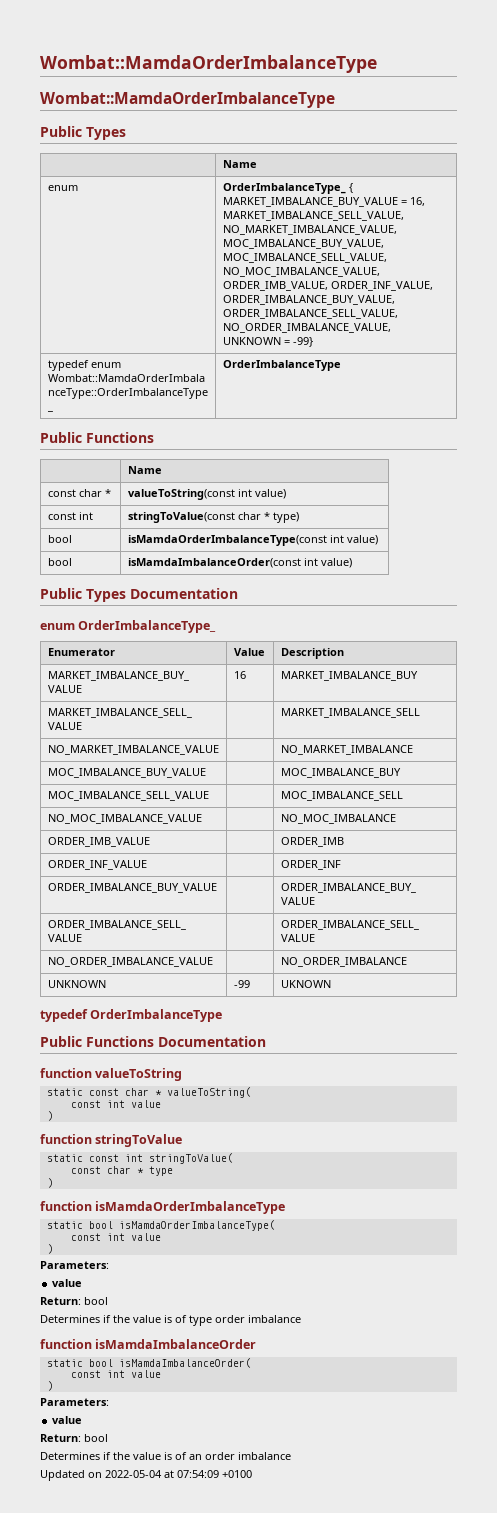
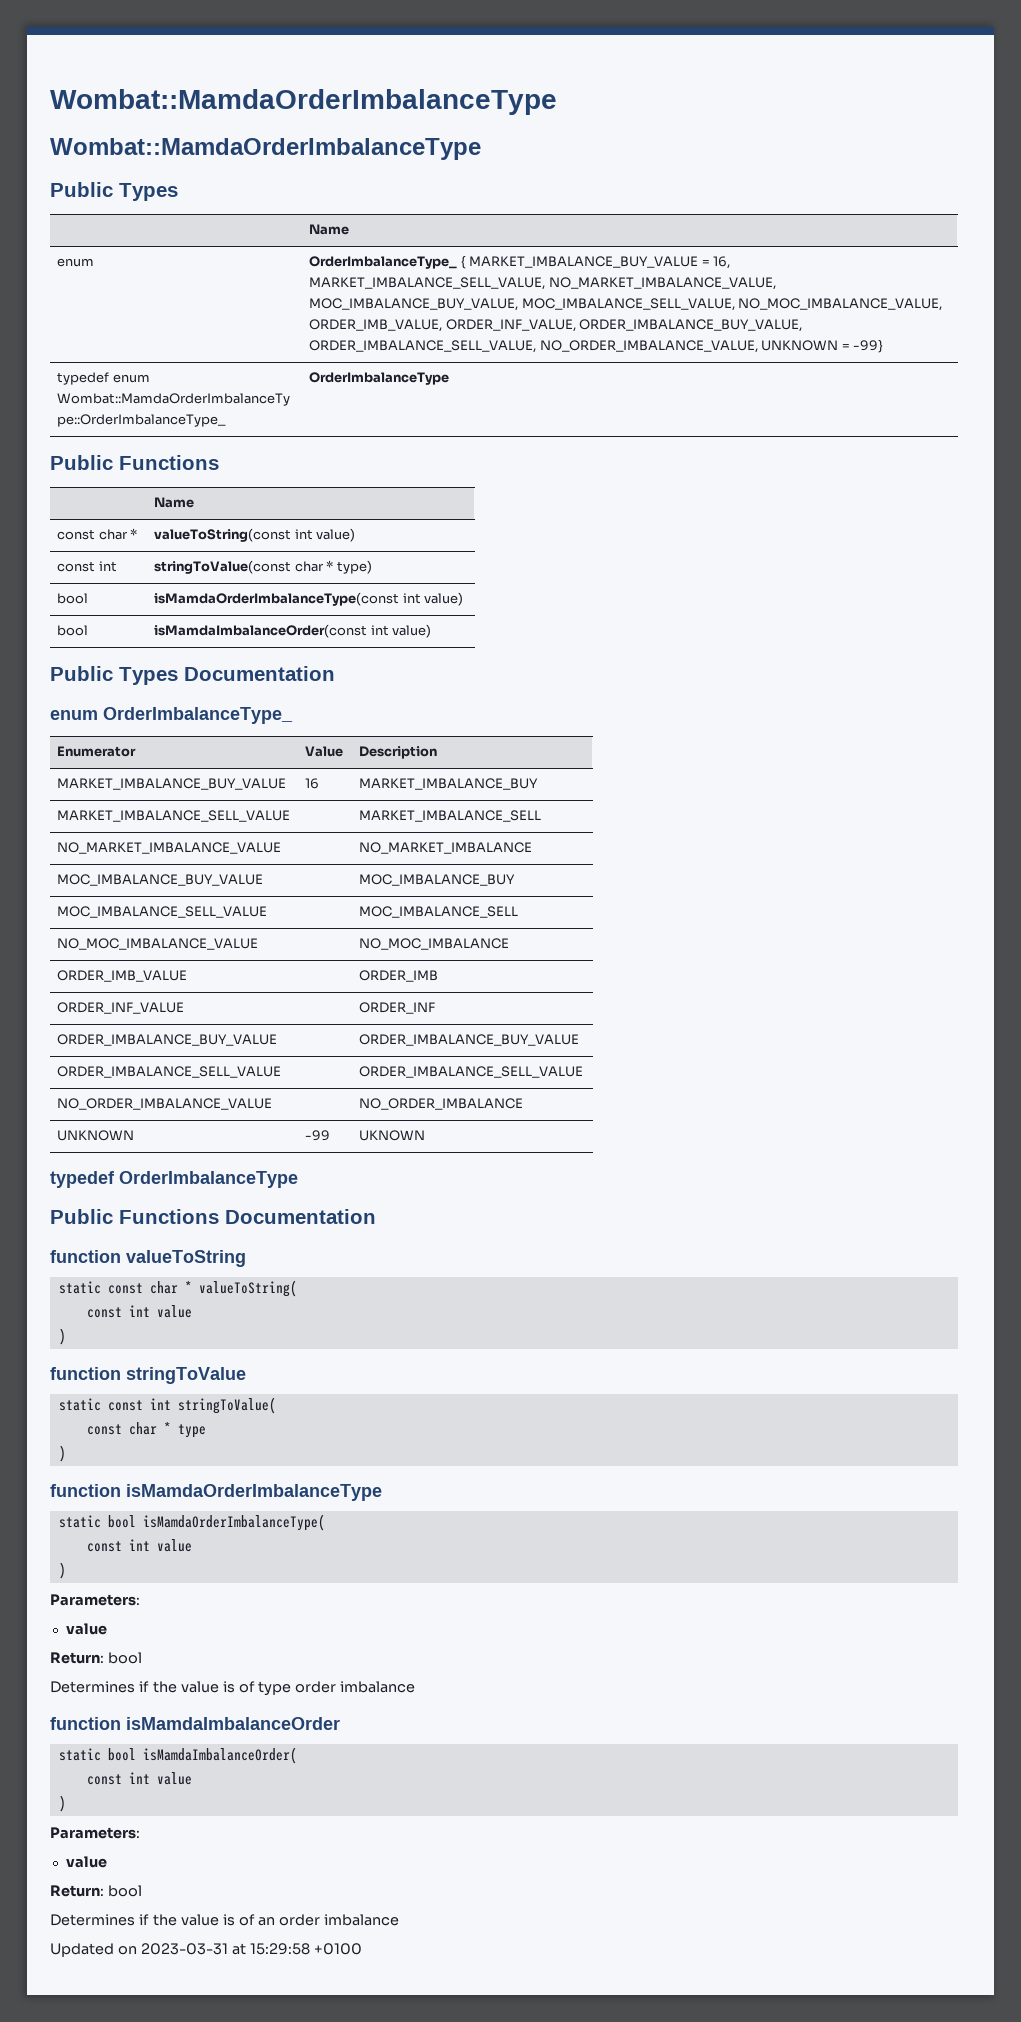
- Updated on 2022-05-04 at 07:54:09 +0100
+ Updated on 2023-03-31 at 15:29:58 +0100

